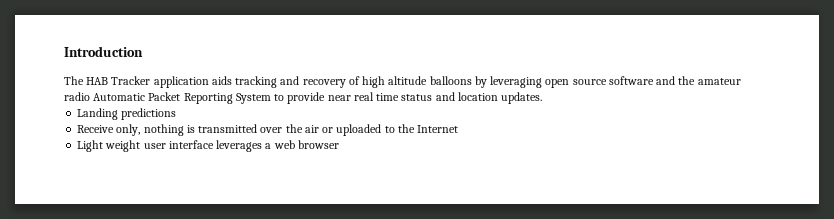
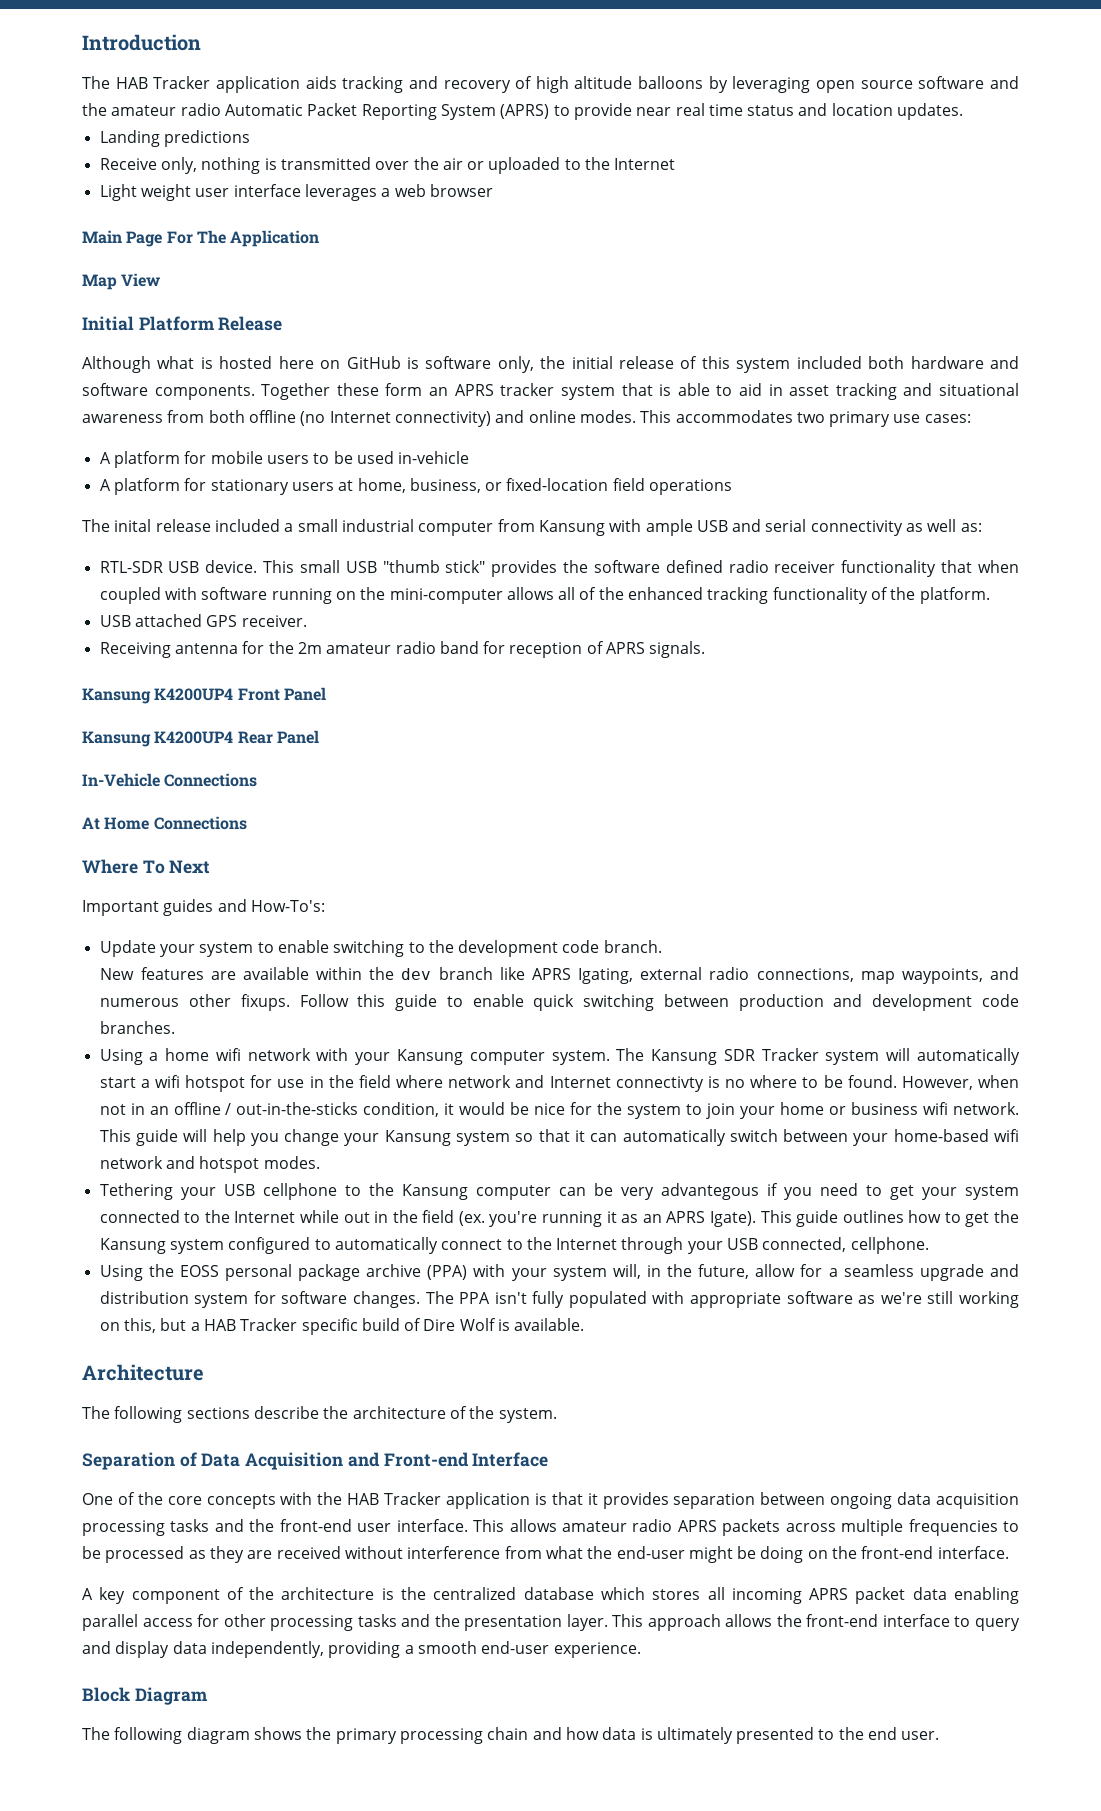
- The HAB Tracker application aids tracking and recovery of high altitude balloons by leveraging open source software and the amateur radio Automatic Packet Reporting System to provide near real time status and location updates.
+ The HAB Tracker application aids tracking and recovery of high altitude balloons by leveraging open source software and the amateur radio Automatic Packet Reporting System (APRS) to provide near real time status and location updates.
+ Main Page For The Application
+ Map View
+ Initial Platform Release
+ Although what is hosted here on GitHub is software only, the initial release of this system included both hardware and software components. Together these form an APRS tracker system that is able to aid in asset tracking and situational awareness from both offline (no Internet connectivity) and online modes. This accommodates two primary use cases:
+ A platform for mobile users to be used in-vehicle
+ A platform for stationary users at home, business, or fixed-location field operations
+ The inital release included a small industrial computer from Kansung with ample USB and serial connectivity as well as:
+ RTL-SDR USB device. This small USB "thumb stick" provides the software defined radio receiver functionality that when coupled with software running on the mini-computer allows all of the enhanced tracking functionality of the platform.
+ USB attached GPS receiver.
+ Receiving antenna for the 2m amateur radio band for reception of APRS signals.
+ Kansung K4200UP4 Front Panel
+ Kansung K4200UP4 Rear Panel
+ In-Vehicle Connections
+ At Home Connections
+ Where To Next
+ Important guides and How-To's:
+ Update your system to enable switching to the development code branch.
+ New features are available within the dev branch like APRS Igating, external radio connections, map waypoints, and numerous other fixups. Follow this guide to enable quick switching between production and development code branches.
+ Using a home wifi network with your Kansung computer system. The Kansung SDR Tracker system will automatically start a wifi hotspot for use in the field where network and Internet connectivty is no where to be found. However, when not in an offline / out-in-the-sticks condition, it would be nice for the system to join your home or business wifi network. This guide will help you change your Kansung system so that it can automatically switch between your home-based wifi network and hotspot modes.
+ Tethering your USB cellphone to the Kansung computer can be very advantegous if you need to get your system connected to the Internet while out in the field (ex. you're running it as an APRS Igate). This guide outlines how to get the Kansung system configured to automatically connect to the Internet through your USB connected, cellphone.
+ Using the EOSS personal package archive (PPA) with your system will, in the future, allow for a seamless upgrade and distribution system for software changes. The PPA isn't fully populated with appropriate software as we're still working on this, but a HAB Tracker specific build of Dire Wolf is available.
+ Architecture
+ The following sections describe the architecture of the system.
+ Separation of Data Acquisition and Front-end Interface
+ One of the core concepts with the HAB Tracker application is that it provides separation between ongoing data acquisition processing tasks and the front-end user interface. This allows amateur radio APRS packets across multiple frequencies to be processed as they are received without interference from what the end-user might be doing on the front-end interface.
+ A key component of the architecture is the centralized database which stores all incoming APRS packet data enabling parallel access for other processing tasks and the presentation layer. This approach allows the front-end interface to query and display data independently, providing a smooth end-user experience.
+ Block Diagram
+ The following diagram shows the primary processing chain and how data is ultimately presented to the end user.

